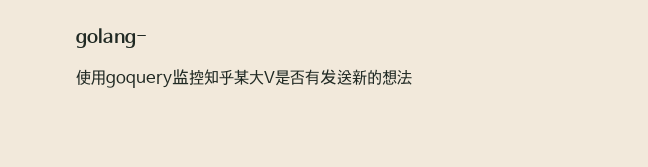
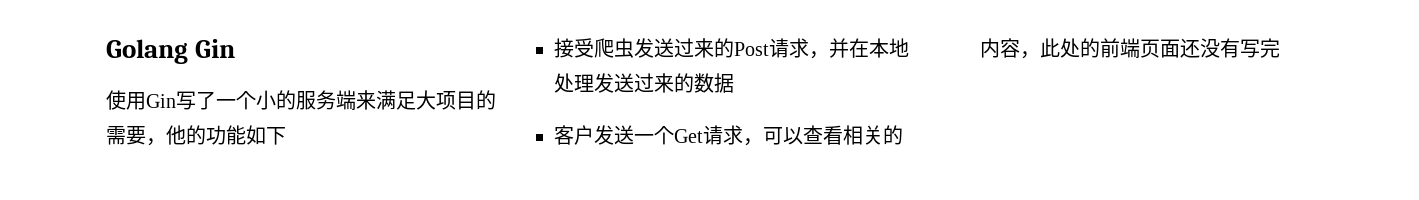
- golang-
+ Golang Gin
- 使用goquery监控知乎某大V是否有发送新的想法
+ 使用Gin写了一个小的服务端来满足大项目的需要，他的功能如下
+ 接受爬虫发送过来的Post请求，并在本地处理发送过来的数据
+ 客户发送一个Get请求，可以查看相关的内容，此处的前端页面还没有写完

